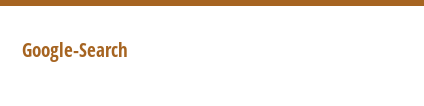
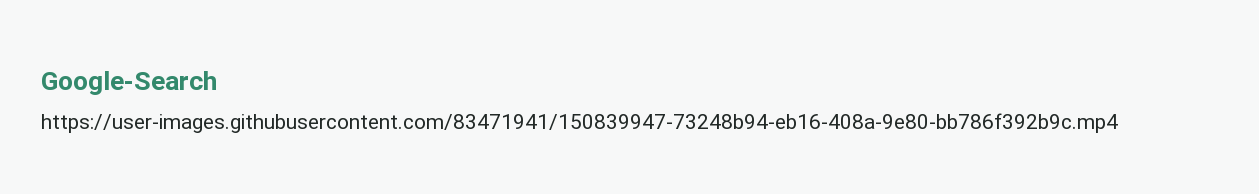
+ https://user-images.githubusercontent.com/83471941/150839947-73248b94-eb16-408a-9e80-bb786f392b9c.mp4

